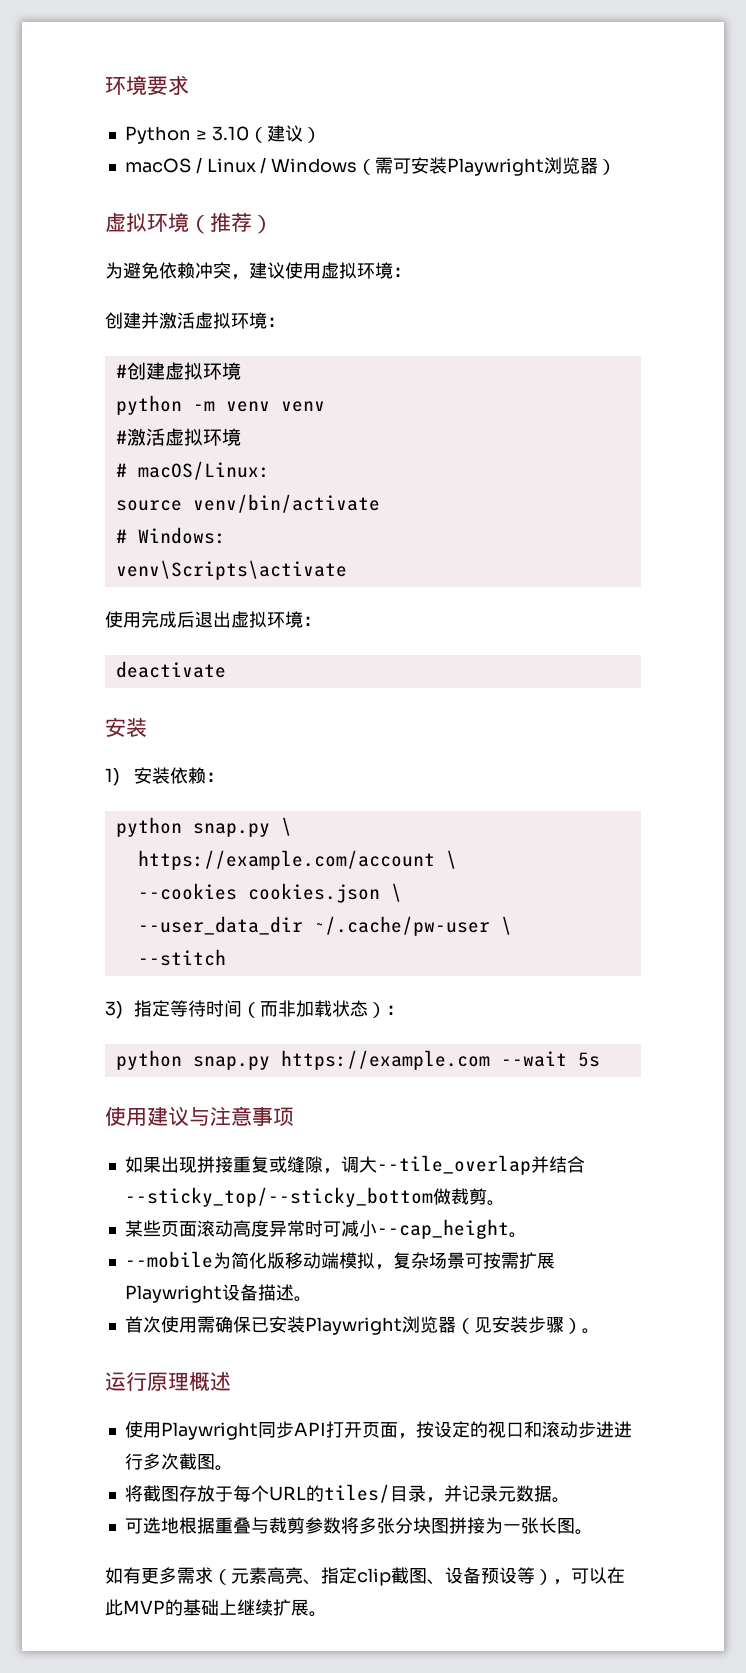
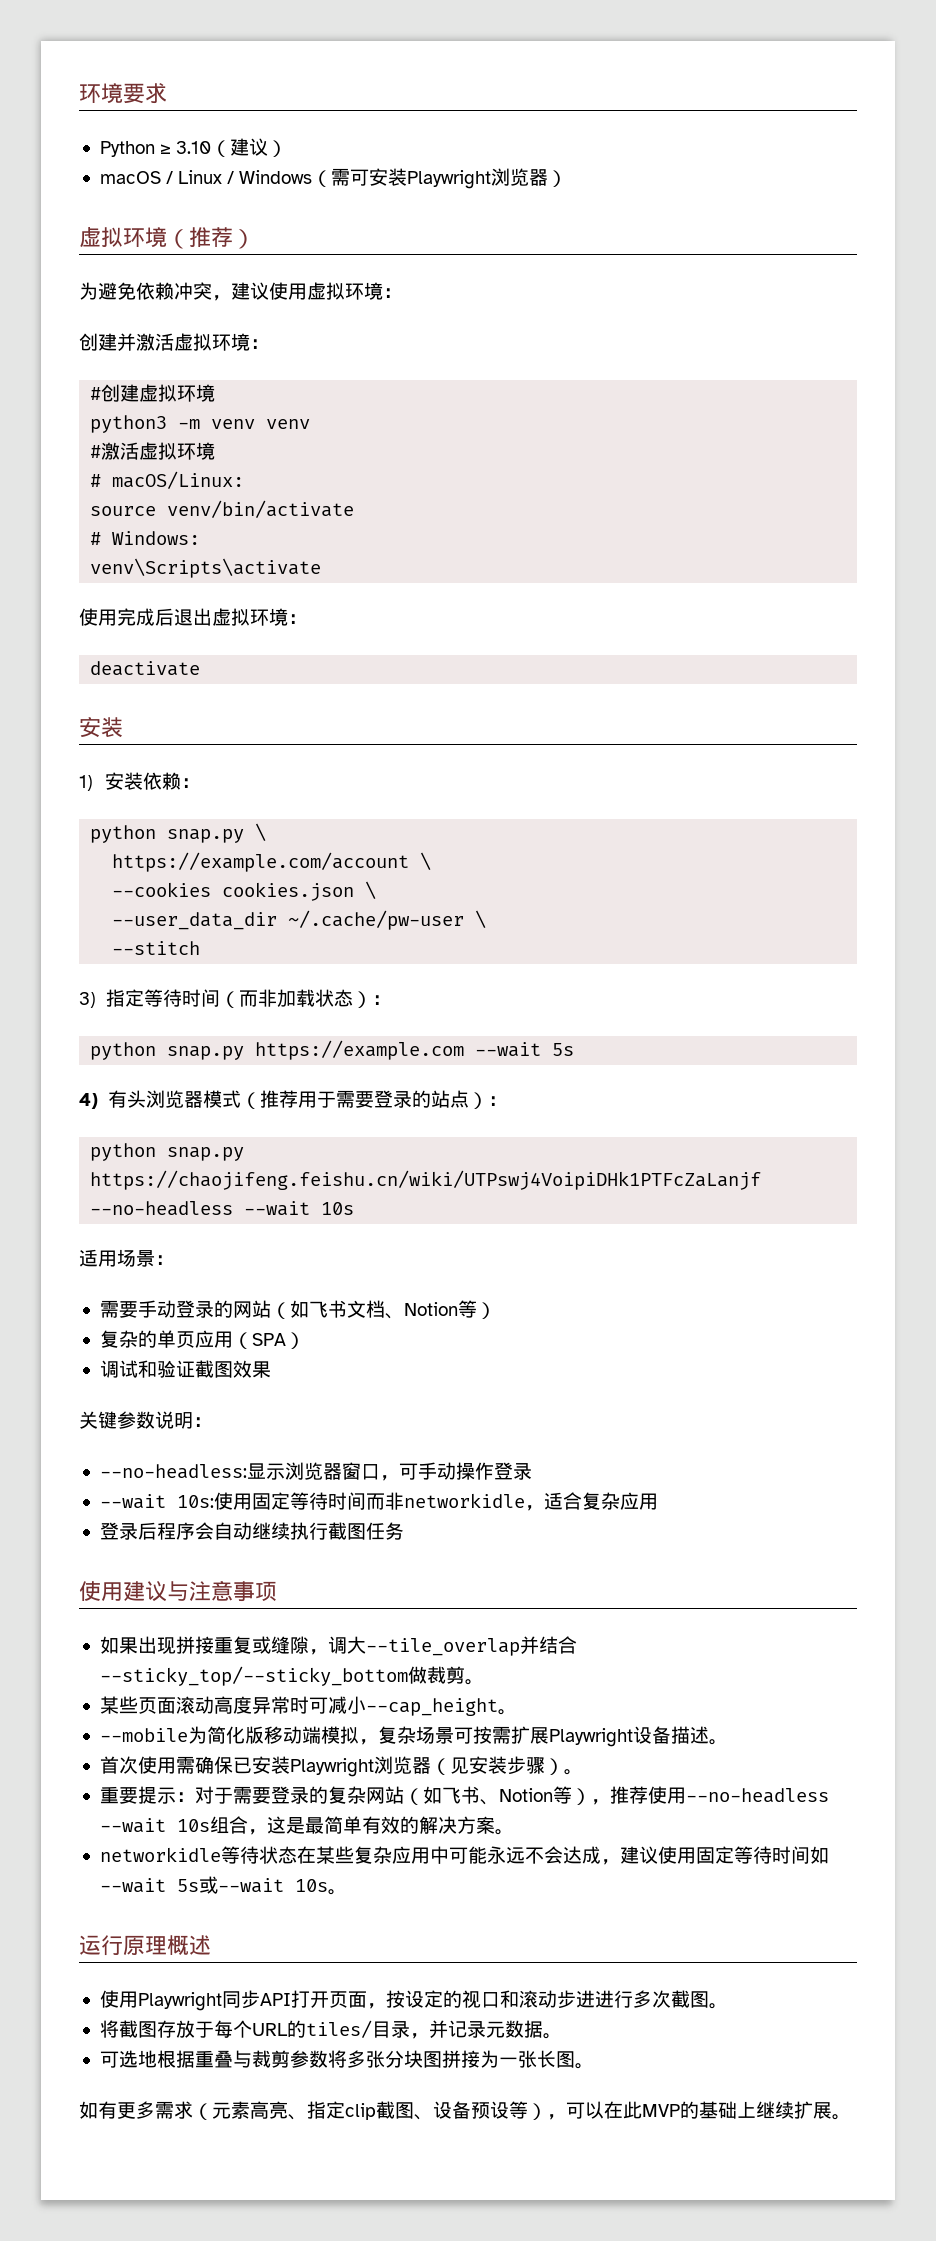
- python -m venv venv
+ python3 -m venv venv
+ 4)有头浏览器模式（推荐用于需要登录的站点）：
+ python snap.py https://chaojifeng.feishu.cn/wiki/UTPswj4VoipiDHk1PTFcZaLanjf --no-headless --wait 10s
+ 适用场景：
+ 需要手动登录的网站（如飞书文档、Notion等）
+ 复杂的单页应用（SPA）
+ 调试和验证截图效果
+ 关键参数说明：
+ --no-headless:显示浏览器窗口，可手动操作登录
+ --wait 10s:使用固定等待时间而非networkidle，适合复杂应用
+ 登录后程序会自动继续执行截图任务
+ 重要提示：对于需要登录的复杂网站（如飞书、Notion等），推荐使用--no-headless --wait 10s组合，这是最简单有效的解决方案。
+ networkidle等待状态在某些复杂应用中可能永远不会达成，建议使用固定等待时间如--wait 5s或--wait 10s。

